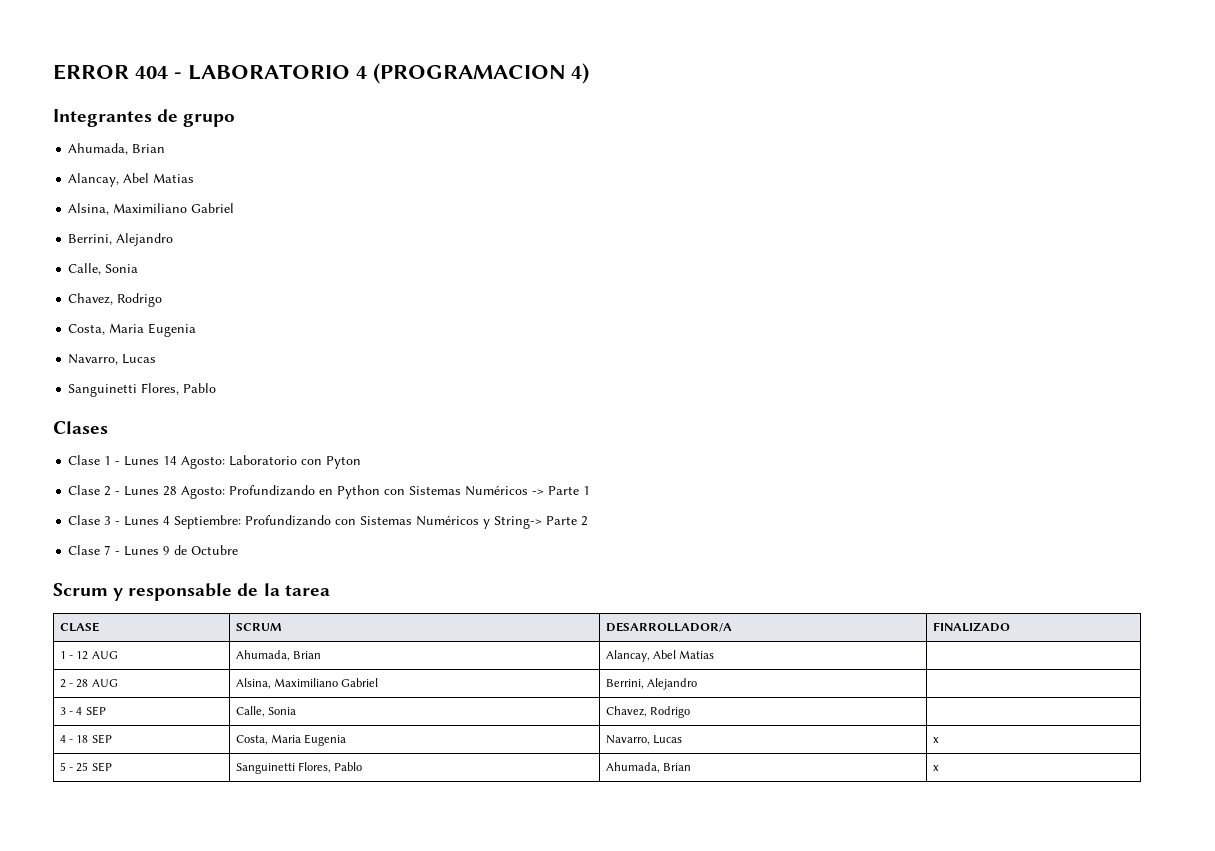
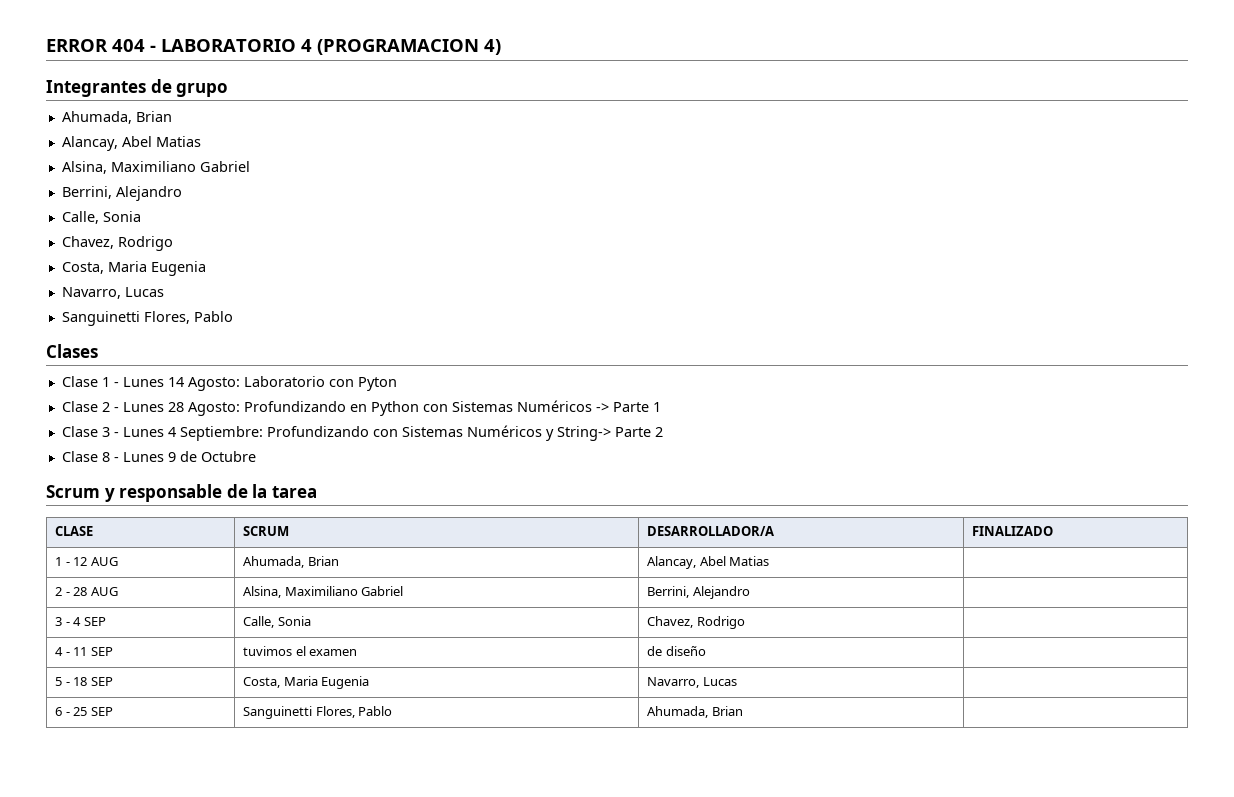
- Clase 7 - Lunes 9 de Octubre
+ Clase 8 - Lunes 9 de Octubre
- 4 - 18 SEP | Costa, Maria Eugenia | Navarro, Lucas | x
- 5 - 25 SEP | Sanguinetti Flores, Pablo | Ahumada, Brian | x
+ 4 - 11 SEP | tuvimos el examen | de diseño |
+ 5 - 18 SEP | Costa, Maria Eugenia | Navarro, Lucas |
+ 6 - 25 SEP | Sanguinetti Flores, Pablo | Ahumada, Brian |

